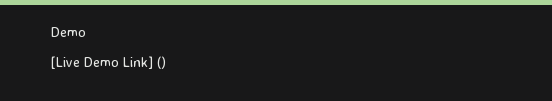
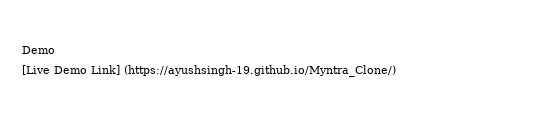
- [Live Demo Link] ()
+ [Live Demo Link] (https://ayushsingh-19.github.io/Myntra_Clone/)

